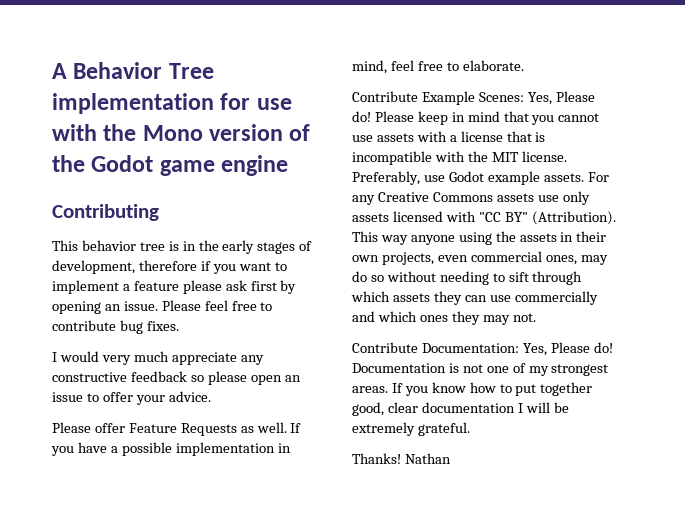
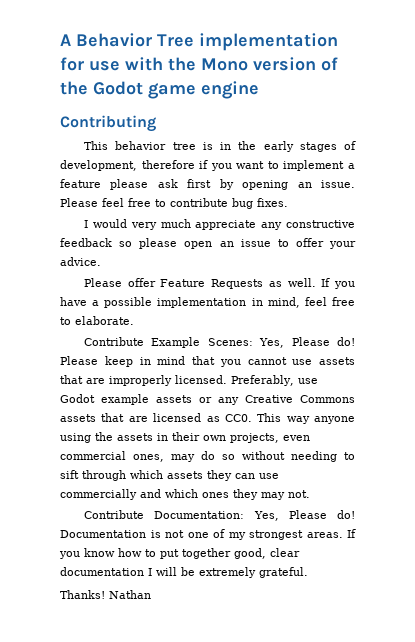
- Please keep in mind that you cannot use assets with a license that is incompatible with the MIT license.
+ Please keep in mind that you cannot use assets that are improperly licensed.
- Preferably, use Godot example assets. For any Creative Commons assets use only assets licensed with "CC BY" (Attribution). This way anyone using the assets in their own projects, even commercial ones, may do so without needing to sift through which assets they can use commercially and which ones they may not.
+ Preferably, use Godot example assets or any Creative Commons assets that are licensed as CC0. This way anyone using the assets in their own projects, even commercial ones, may do so without needing to sift through which assets they can use commercially and which ones they may not.

